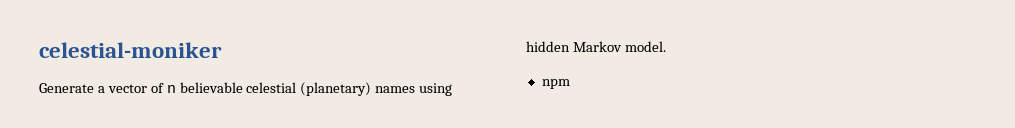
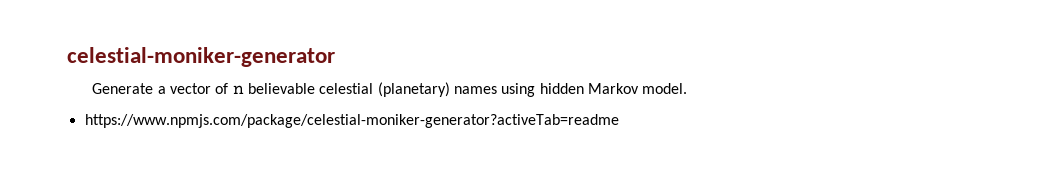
- celestial-moniker
+ celestial-moniker-generator
- npm
+ https://www.npmjs.com/package/celestial-moniker-generator?activeTab=readme

